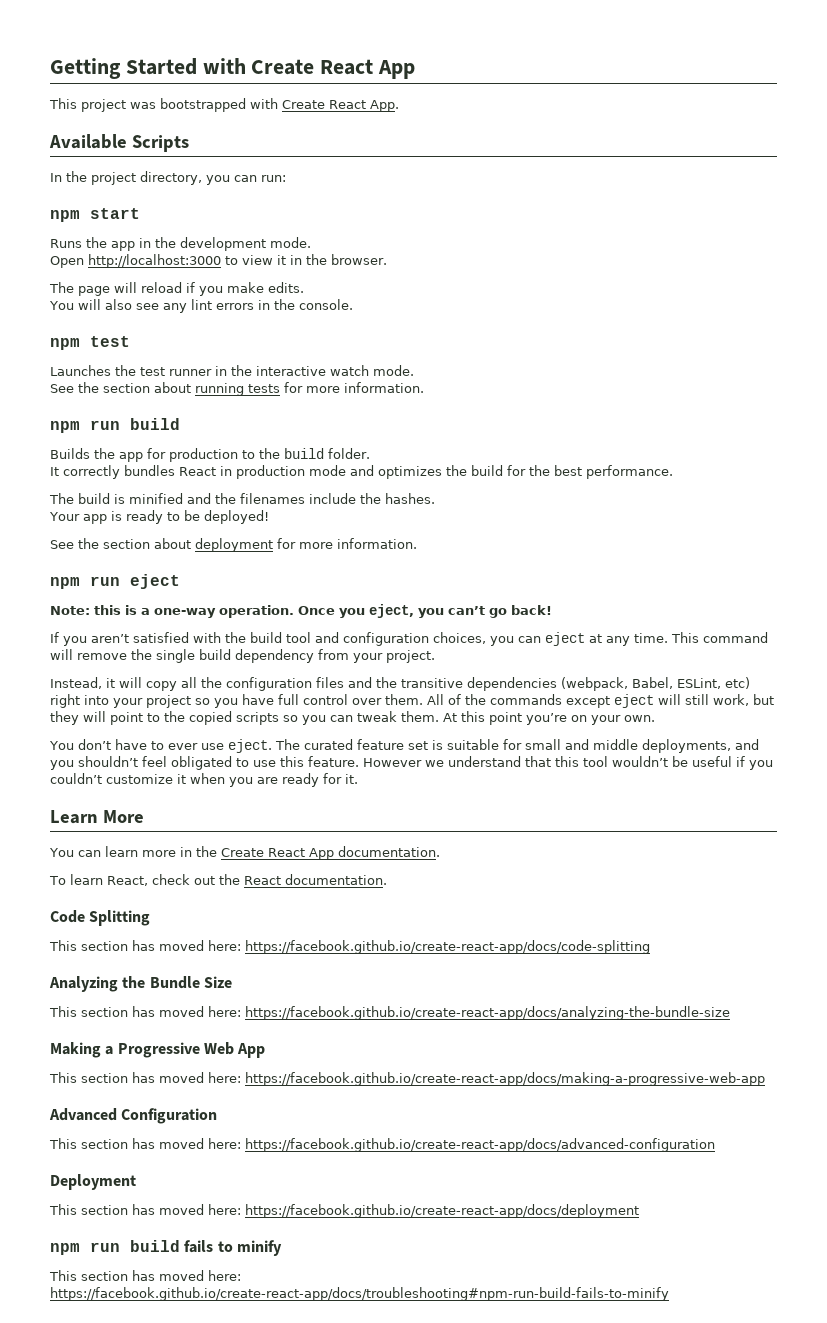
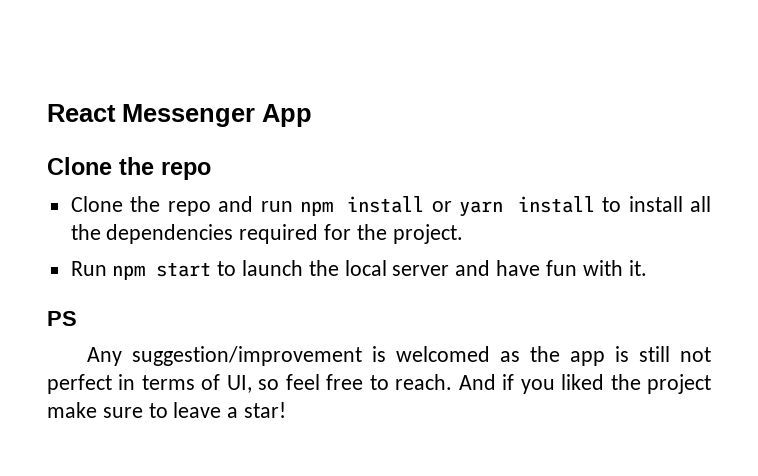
- Getting Started with Create React App
- This project was bootstrapped with Create React App.
- Available Scripts
- In the project directory, you can run:
- npm start
- Runs the app in the development mode.
- Open http://localhost:3000 to view it in the browser.
- The page will reload if you make edits.
- You will also see any lint errors in the console.
- npm test
- Launches the test runner in the interactive watch mode.
- See the section about running tests for more information.
- npm run build
- Builds the app for production to the build folder.
- It correctly bundles React in production mode and optimizes the build for the best performance.
- The build is minified and the filenames include the hashes.
- Your app is ready to be deployed!
- See the section about deployment for more information.
- npm run eject
- Note: this is a one-way operation. Once you eject, you can’t go back!
- If you aren’t satisfied with the build tool and configuration choices, you can eject at any time. This command will remove the single build dependency from your project.
- Instead, it will copy all the configuration files and the transitive dependencies (webpack, Babel, ESLint, etc) right into your project so you have full control over them. All of the commands except eject will still work, but they will point to the copied scripts so you can tweak them. At this point you’re on your own.
- You don’t have to ever use eject. The curated feature set is suitable for small and middle deployments, and you shouldn’t feel obligated to use this feature. However we understand that this tool wouldn’t be useful if you couldn’t customize it when you are ready for it.
- Learn More
- You can learn more in the Create React App documentation.
- To learn React, check out the React documentation.
- Code Splitting
- This section has moved here: https://facebook.github.io/create-react-app/docs/code-splitting
- Analyzing the Bundle Size
- This section has moved here: https://facebook.github.io/create-react-app/docs/analyzing-the-bundle-size
- Making a Progressive Web App
- This section has moved here: https://facebook.github.io/create-react-app/docs/making-a-progressive-web-app
- Advanced Configuration
- This section has moved here: https://facebook.github.io/create-react-app/docs/advanced-configuration
- Deployment
- This section has moved here: https://facebook.github.io/create-react-app/docs/deployment
- npm run build fails to minify
- This section has moved here: https://facebook.github.io/create-react-app/docs/troubleshooting#npm-run-build-fails-to-minify
+ React Messenger App
+ Clone the repo
+ Clone the repo and run npm install or yarn install to install all the dependencies required for the project.
+ Run npm start to launch the local server and have fun with it.
+ PS
+ Any suggestion/improvement is welcomed as the app is still not perfect in terms of UI, so feel free to reach. And if you liked the project make sure to leave a star!

